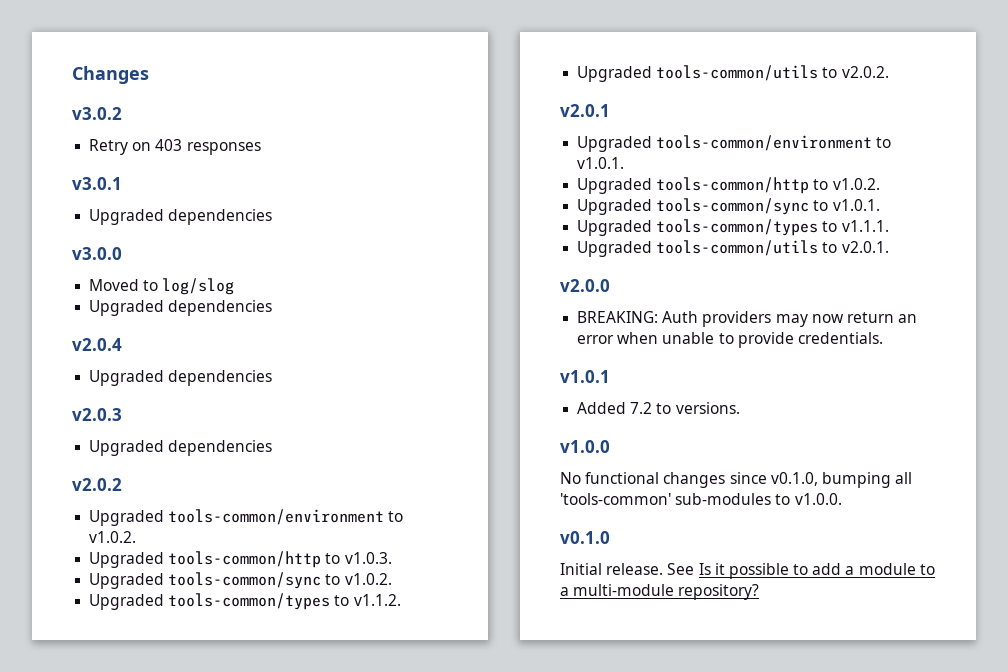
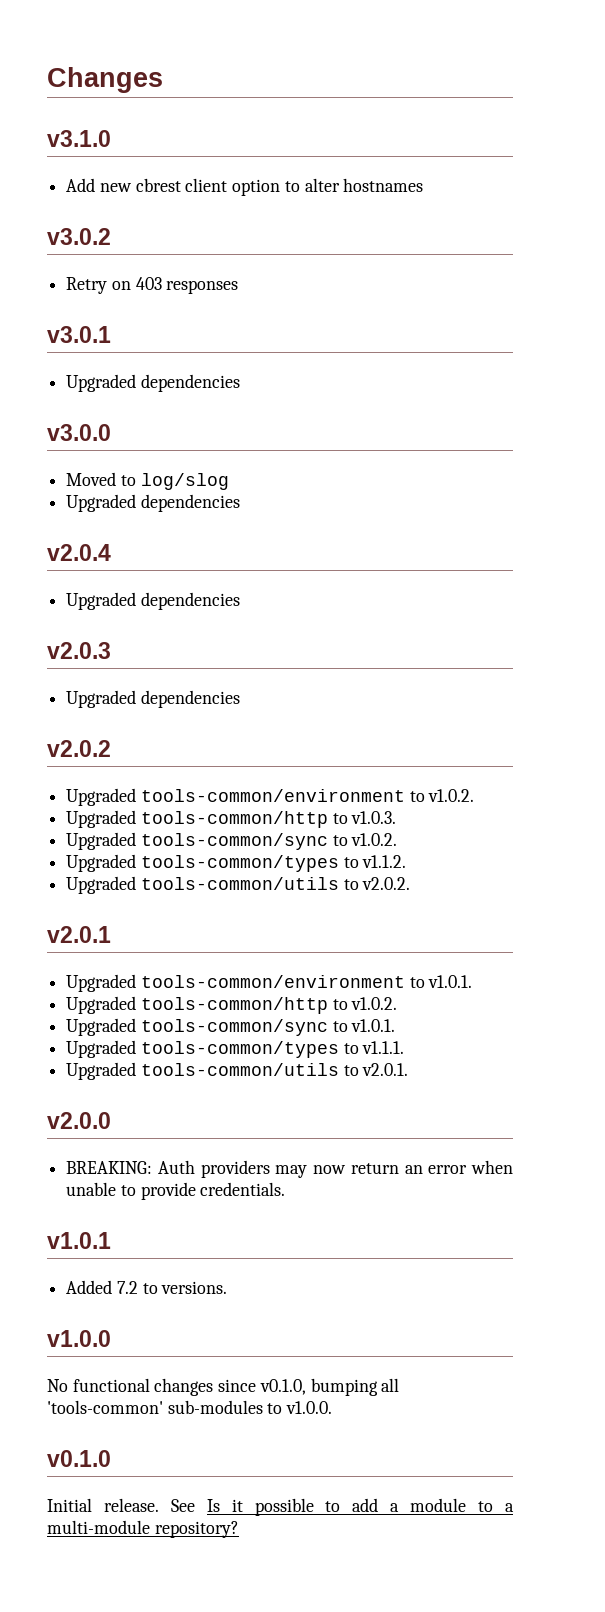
+ v3.1.0
+ Add new cbrest client option to alter hostnames

